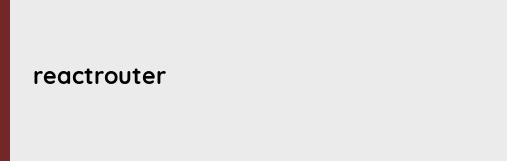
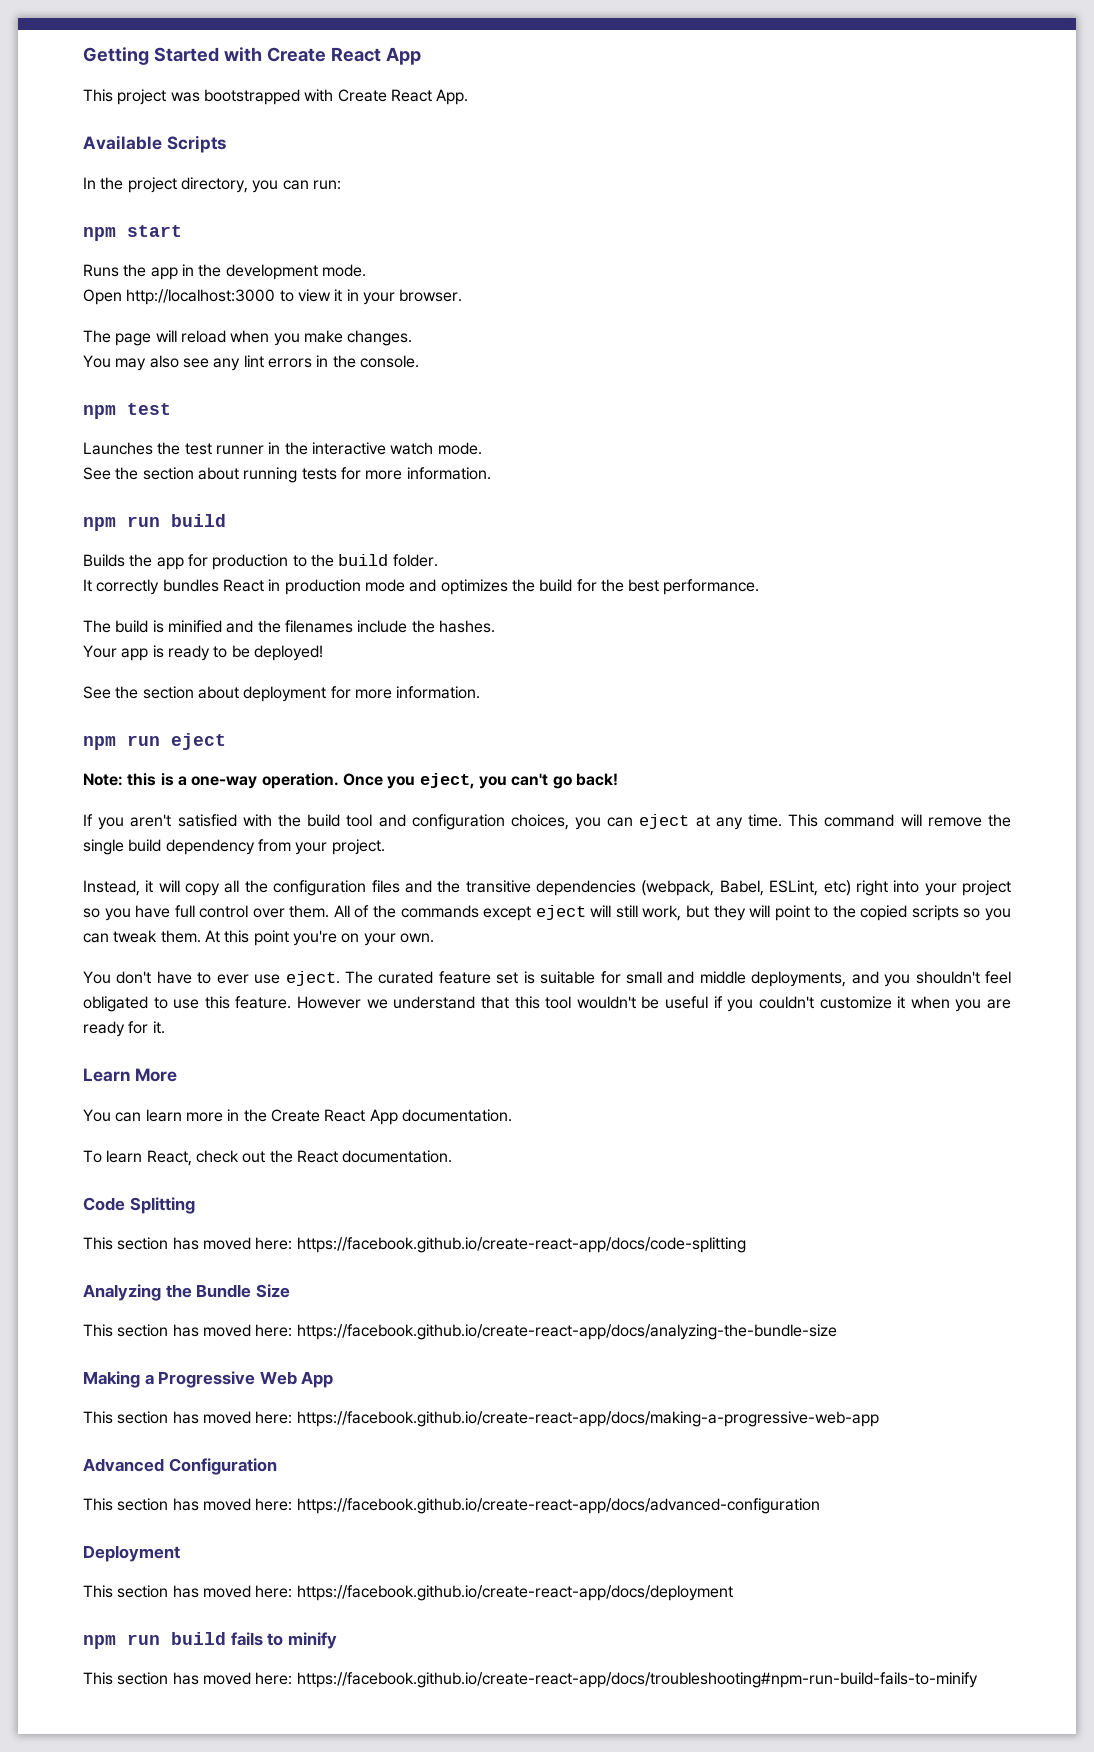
- reactrouter
+ Getting Started with Create React App
+ This project was bootstrapped with Create React App.
+ Available Scripts
+ In the project directory, you can run:
+ npm start
+ Runs the app in the development mode.
+ Open http://localhost:3000 to view it in your browser.
+ The page will reload when you make changes.
+ You may also see any lint errors in the console.
+ npm test
+ Launches the test runner in the interactive watch mode.
+ See the section about running tests for more information.
+ npm run build
+ Builds the app for production to the build folder.
+ It correctly bundles React in production mode and optimizes the build for the best performance.
+ The build is minified and the filenames include the hashes.
+ Your app is ready to be deployed!
+ See the section about deployment for more information.
+ npm run eject
+ Note: this is a one-way operation. Once you eject, you can't go back!
+ If you aren't satisfied with the build tool and configuration choices, you can eject at any time. This command will remove the single build dependency from your project.
+ Instead, it will copy all the configuration files and the transitive dependencies (webpack, Babel, ESLint, etc) right into your project so you have full control over them. All of the commands except eject will still work, but they will point to the copied scripts so you can tweak them. At this point you're on your own.
+ You don't have to ever use eject. The curated feature set is suitable for small and middle deployments, and you shouldn't feel obligated to use this feature. However we understand that this tool wouldn't be useful if you couldn't customize it when you are ready for it.
+ Learn More
+ You can learn more in the Create React App documentation.
+ To learn React, check out the React documentation.
+ Code Splitting
+ This section has moved here: https://facebook.github.io/create-react-app/docs/code-splitting
+ Analyzing the Bundle Size
+ This section has moved here: https://facebook.github.io/create-react-app/docs/analyzing-the-bundle-size
+ Making a Progressive Web App
+ This section has moved here: https://facebook.github.io/create-react-app/docs/making-a-progressive-web-app
+ Advanced Configuration
+ This section has moved here: https://facebook.github.io/create-react-app/docs/advanced-configuration
+ Deployment
+ This section has moved here: https://facebook.github.io/create-react-app/docs/deployment
+ npm run build fails to minify
+ This section has moved here: https://facebook.github.io/create-react-app/docs/troubleshooting#npm-run-build-fails-to-minify

